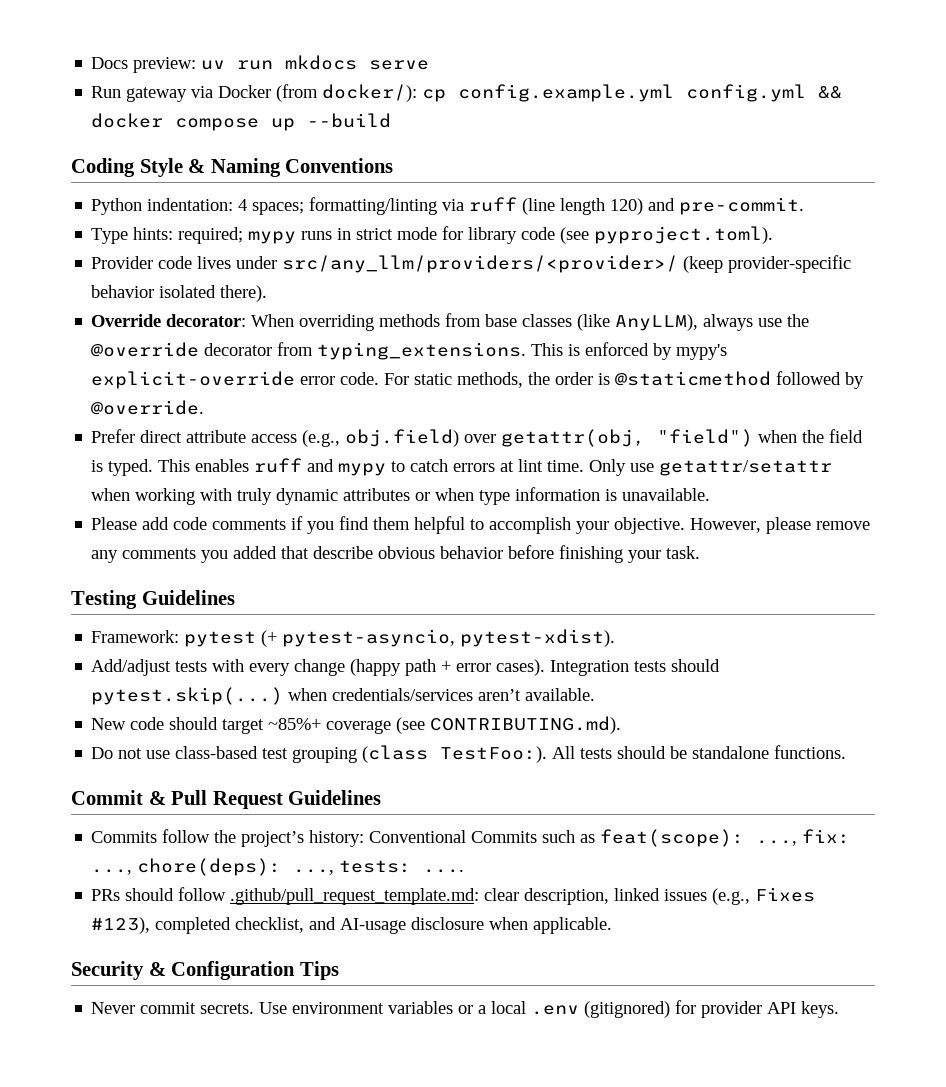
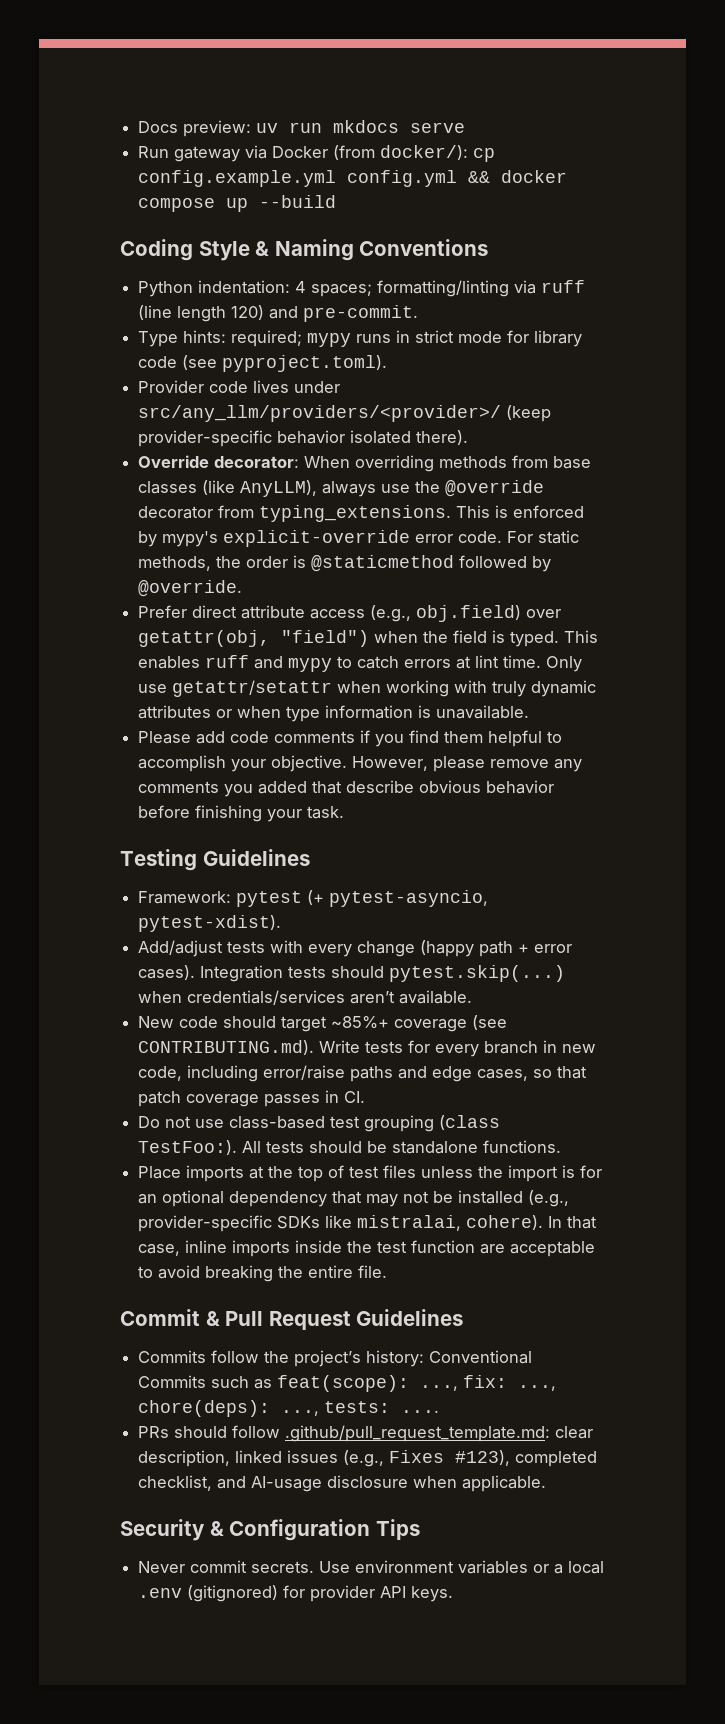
- New code should target ~85%+ coverage (see CONTRIBUTING.md).
+ New code should target ~85%+ coverage (see CONTRIBUTING.md). Write tests for every branch in new code, including error/raise paths and edge cases, so that patch coverage passes in CI.
+ Place imports at the top of test files unless the import is for an optional dependency that may not be installed (e.g., provider-specific SDKs like mistralai, cohere). In that case, inline imports inside the test function are acceptable to avoid breaking the entire file.

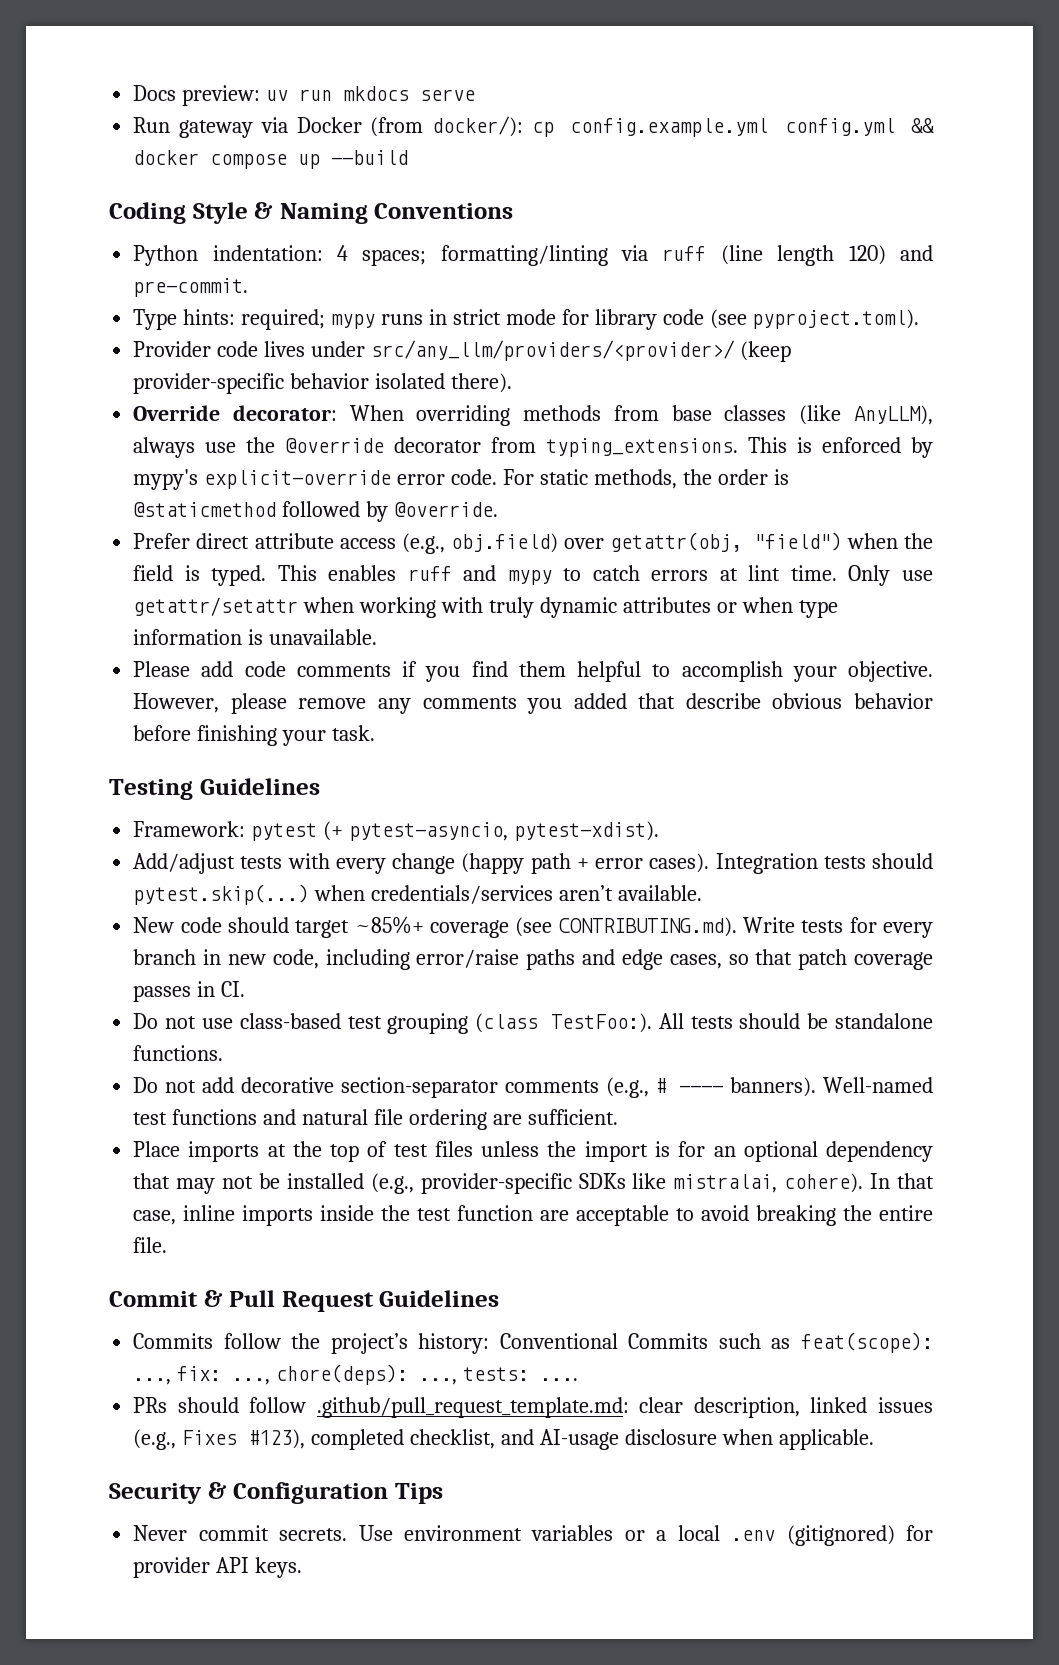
+ Do not add decorative section-separator comments (e.g., # ---- banners). Well-named test functions and natural file ordering are sufficient.

